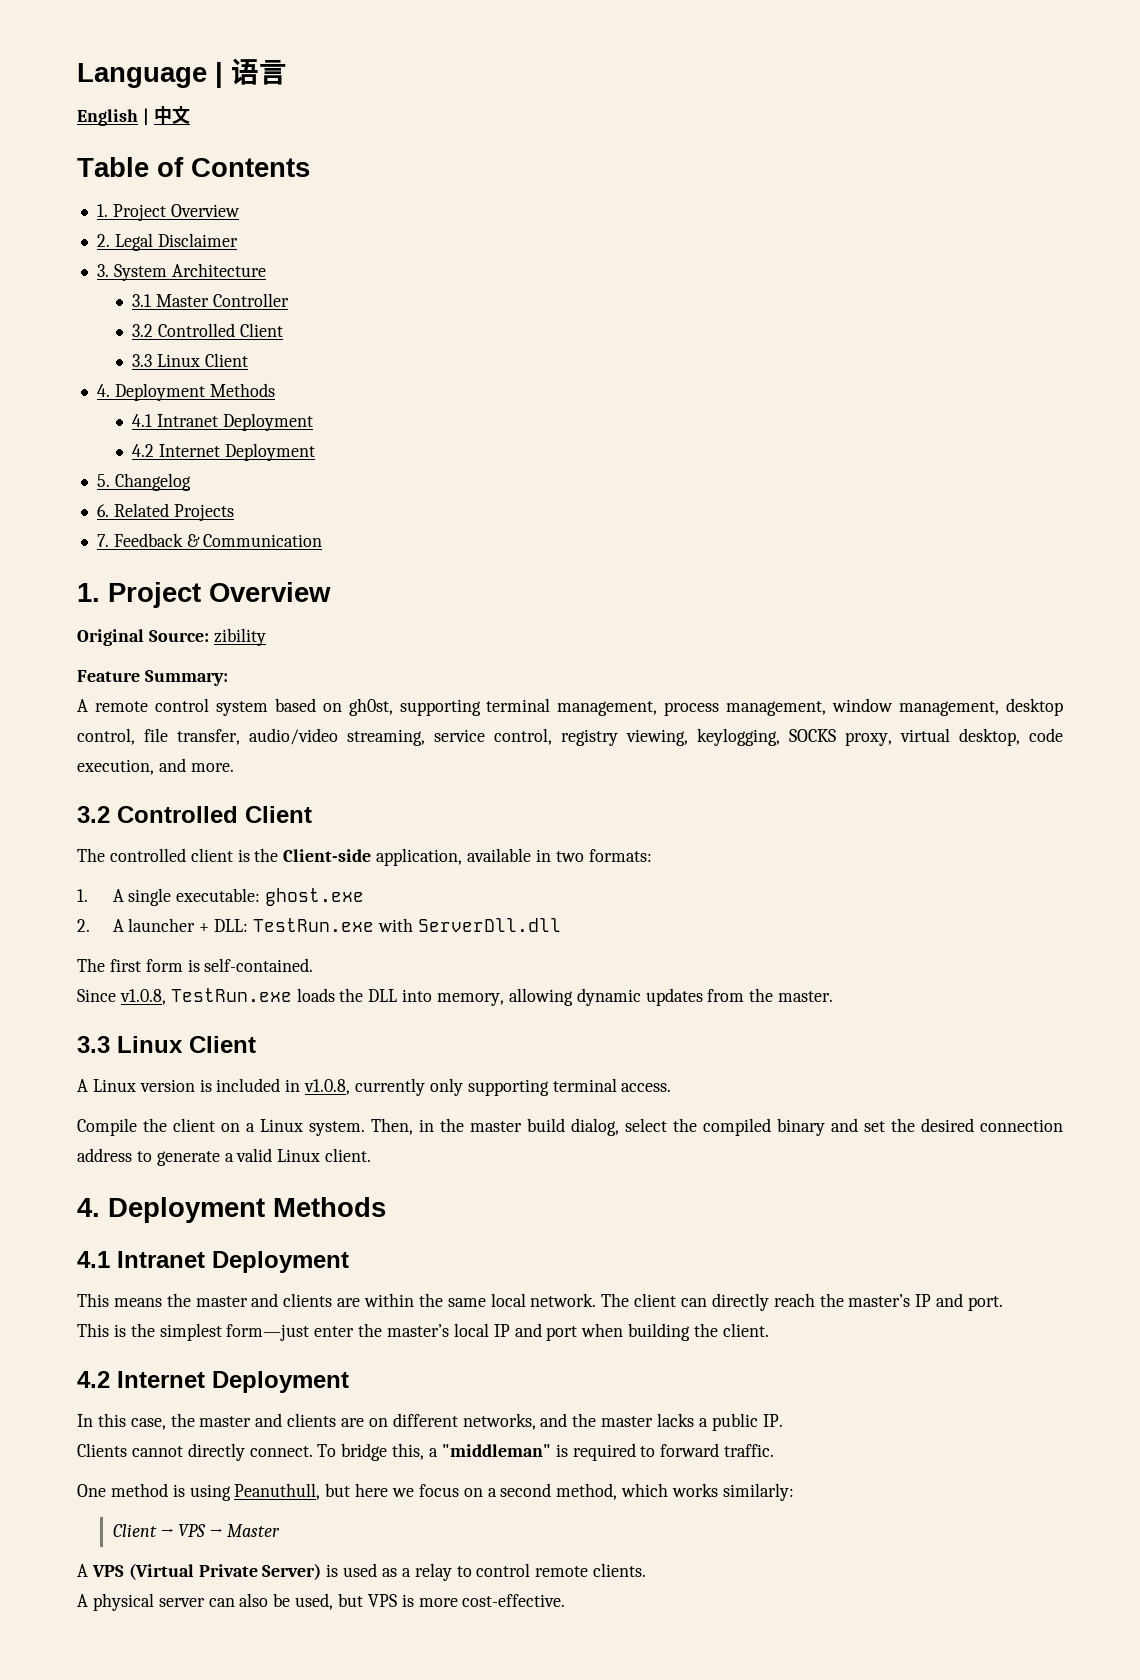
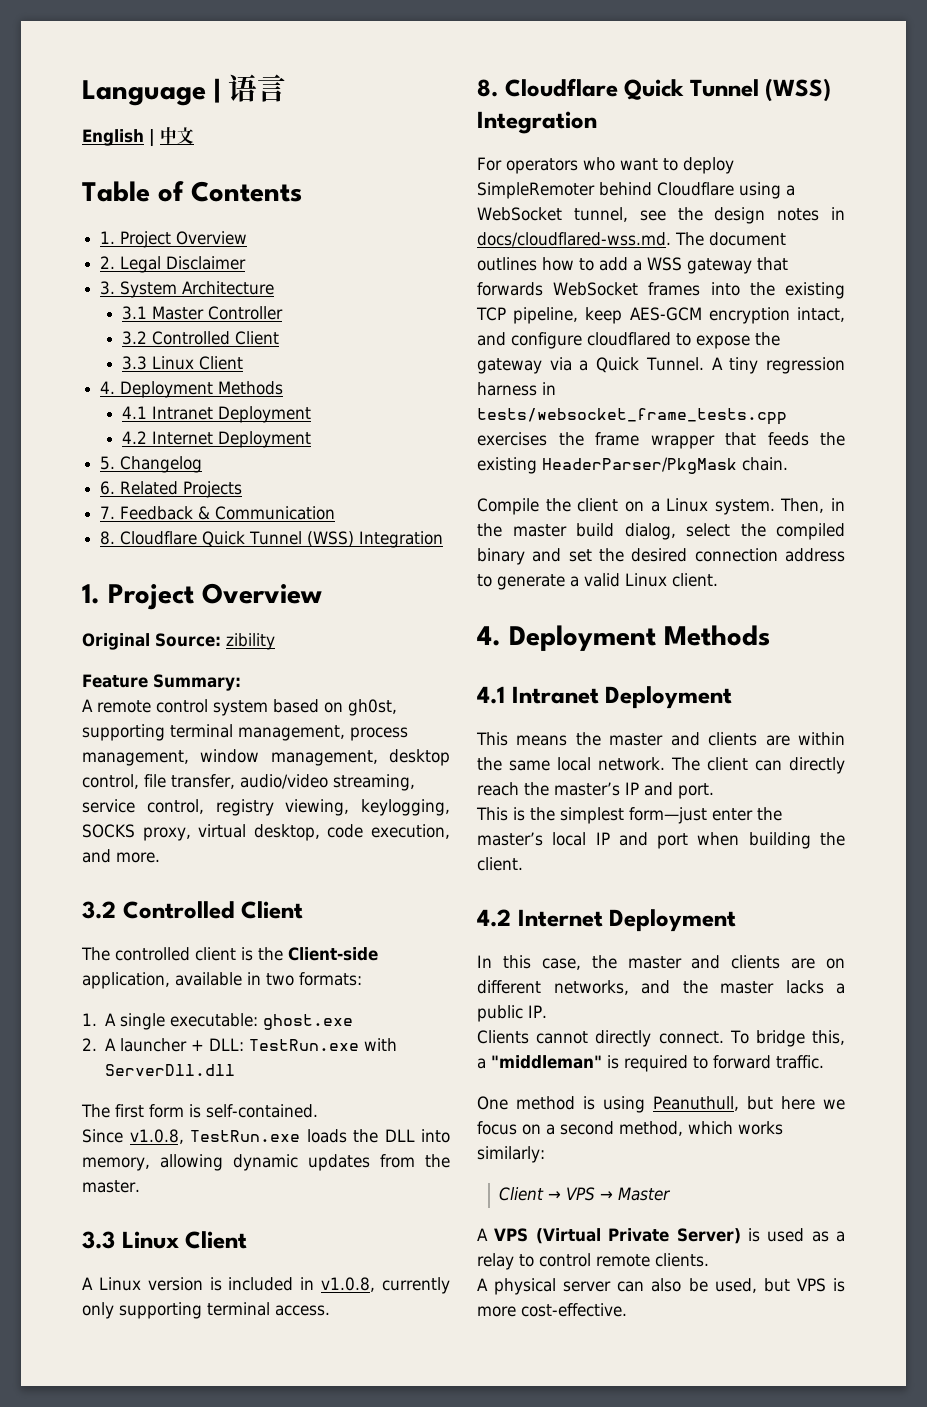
  7. Feedback & Communication
+ 8. Cloudflare Quick Tunnel (WSS) Integration
  A Linux version is included in v1.0.8, currently only supporting terminal access.
+ 8. Cloudflare Quick Tunnel (WSS) Integration
+ For operators who want to deploy SimpleRemoter behind Cloudflare using a WebSocket tunnel, see the design notes in docs/cloudflared-wss.md. The document outlines how to add a WSS gateway that forwards WebSocket frames into the existing TCP pipeline, keep AES-GCM encryption intact, and configure cloudflared to expose the gateway via a Quick Tunnel. A tiny regression harness in tests/websocket_frame_tests.cpp exercises the frame wrapper that feeds the existing HeaderParser/PkgMask chain.

